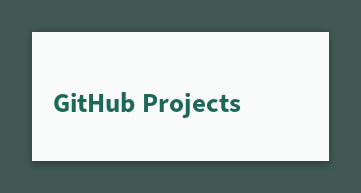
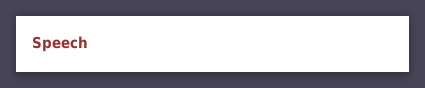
- GitHub Projects
+ Speech

